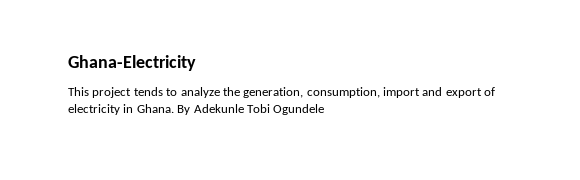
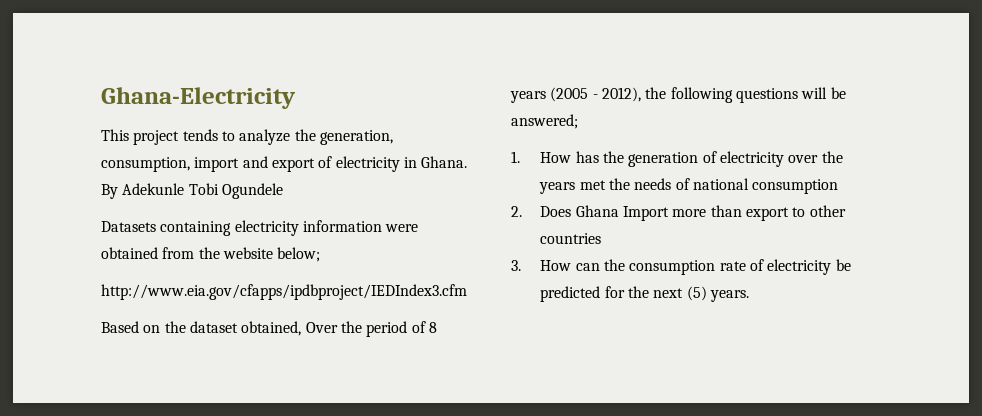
+ Datasets containing electricity information were obtained from the website below;
+ http://www.eia.gov/cfapps/ipdbproject/IEDIndex3.cfm
+ Based on the dataset obtained, Over the period of 8 years (2005 - 2012), the following questions will be answered;
+ 1. How has the generation of electricity over the years met the needs of national consumption
+ 2. Does Ghana Import more than export to other countries
+ 3. How can the consumption rate of electricity be predicted for the next (5) years.

